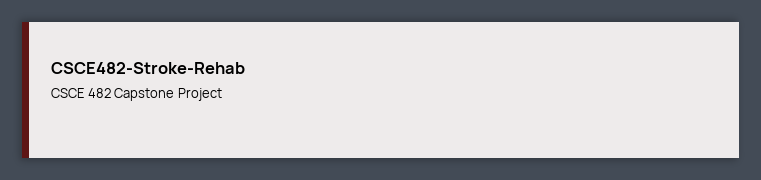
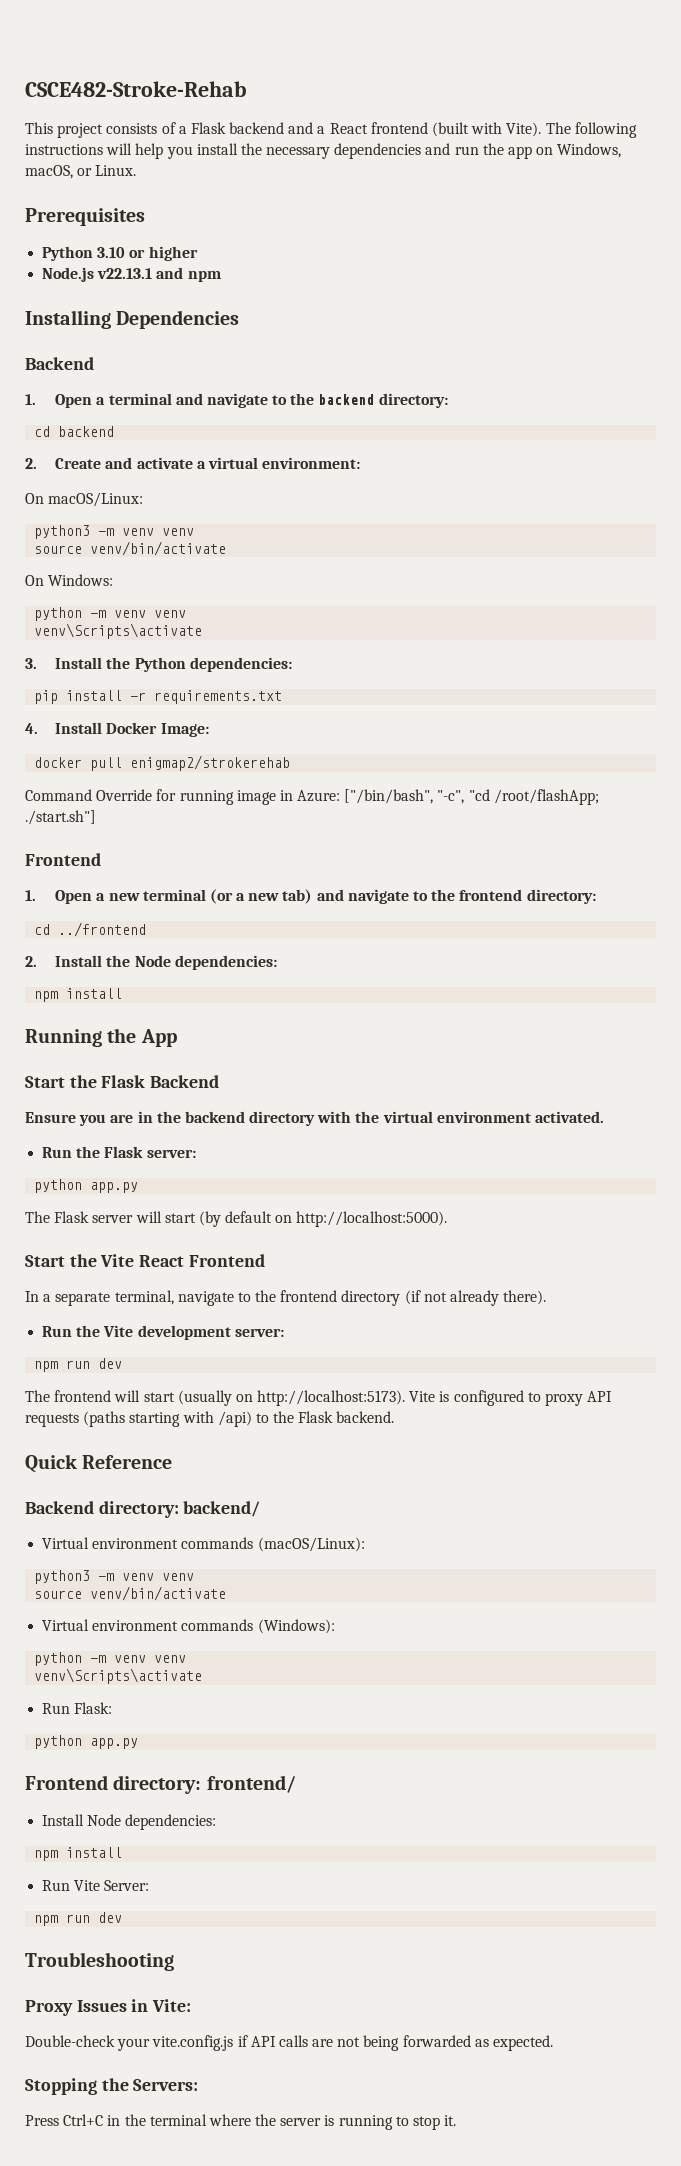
- CSCE 482 Capstone Project
+ This project consists of a Flask backend and a React frontend (built with Vite). The following instructions will help you install the necessary dependencies and run the app on Windows, macOS, or Linux.
+ Prerequisites
+ Python 3.10 or higher
+ Node.js v22.13.1 and npm
+ Installing Dependencies
+ Backend
+ 1. Open a terminal and navigate to the backend directory:
+ cd backend
+ 2. Create and activate a virtual environment:
+ On macOS/Linux:
+ python3 -m venv venv
+ source venv/bin/activate
+ On Windows:
+ python -m venv venv
+ venv\Scripts\activate
+ 3. Install the Python dependencies:
+ pip install -r requirements.txt
+ 4. Install Docker Image:
+ docker pull enigmap2/strokerehab
+ Command Override for running image in Azure: ["/bin/bash", "-c", "cd /root/flashApp; ./start.sh"]
+ Frontend
+ 1. Open a new terminal (or a new tab) and navigate to the frontend directory:
+ cd ../frontend
+ 2. Install the Node dependencies:
+ npm install
+ Running the App
+ Start the Flask Backend
+ Ensure you are in the backend directory with the virtual environment activated.
+ Run the Flask server:
+ python app.py
+ The Flask server will start (by default on http://localhost:5000).
+ Start the Vite React Frontend
+ In a separate terminal, navigate to the frontend directory (if not already there).
+ Run the Vite development server:
+ npm run dev
+ The frontend will start (usually on http://localhost:5173). Vite is configured to proxy API requests (paths starting with /api) to the Flask backend.
+ Quick Reference
+ Backend directory: backend/
+ Virtual environment commands (macOS/Linux):
+ python3 -m venv venv
+ source venv/bin/activate
+ Virtual environment commands (Windows):
+ python -m venv venv
+ venv\Scripts\activate
+ Run Flask:
+ python app.py
+ Frontend directory: frontend/
+ Install Node dependencies:
+ npm install
+ Run Vite Server:
+ npm run dev
+ Troubleshooting
+ Proxy Issues in Vite:
+ Double-check your vite.config.js if API calls are not being forwarded as expected.
+ Stopping the Servers:
+ Press Ctrl+C in the terminal where the server is running to stop it.

